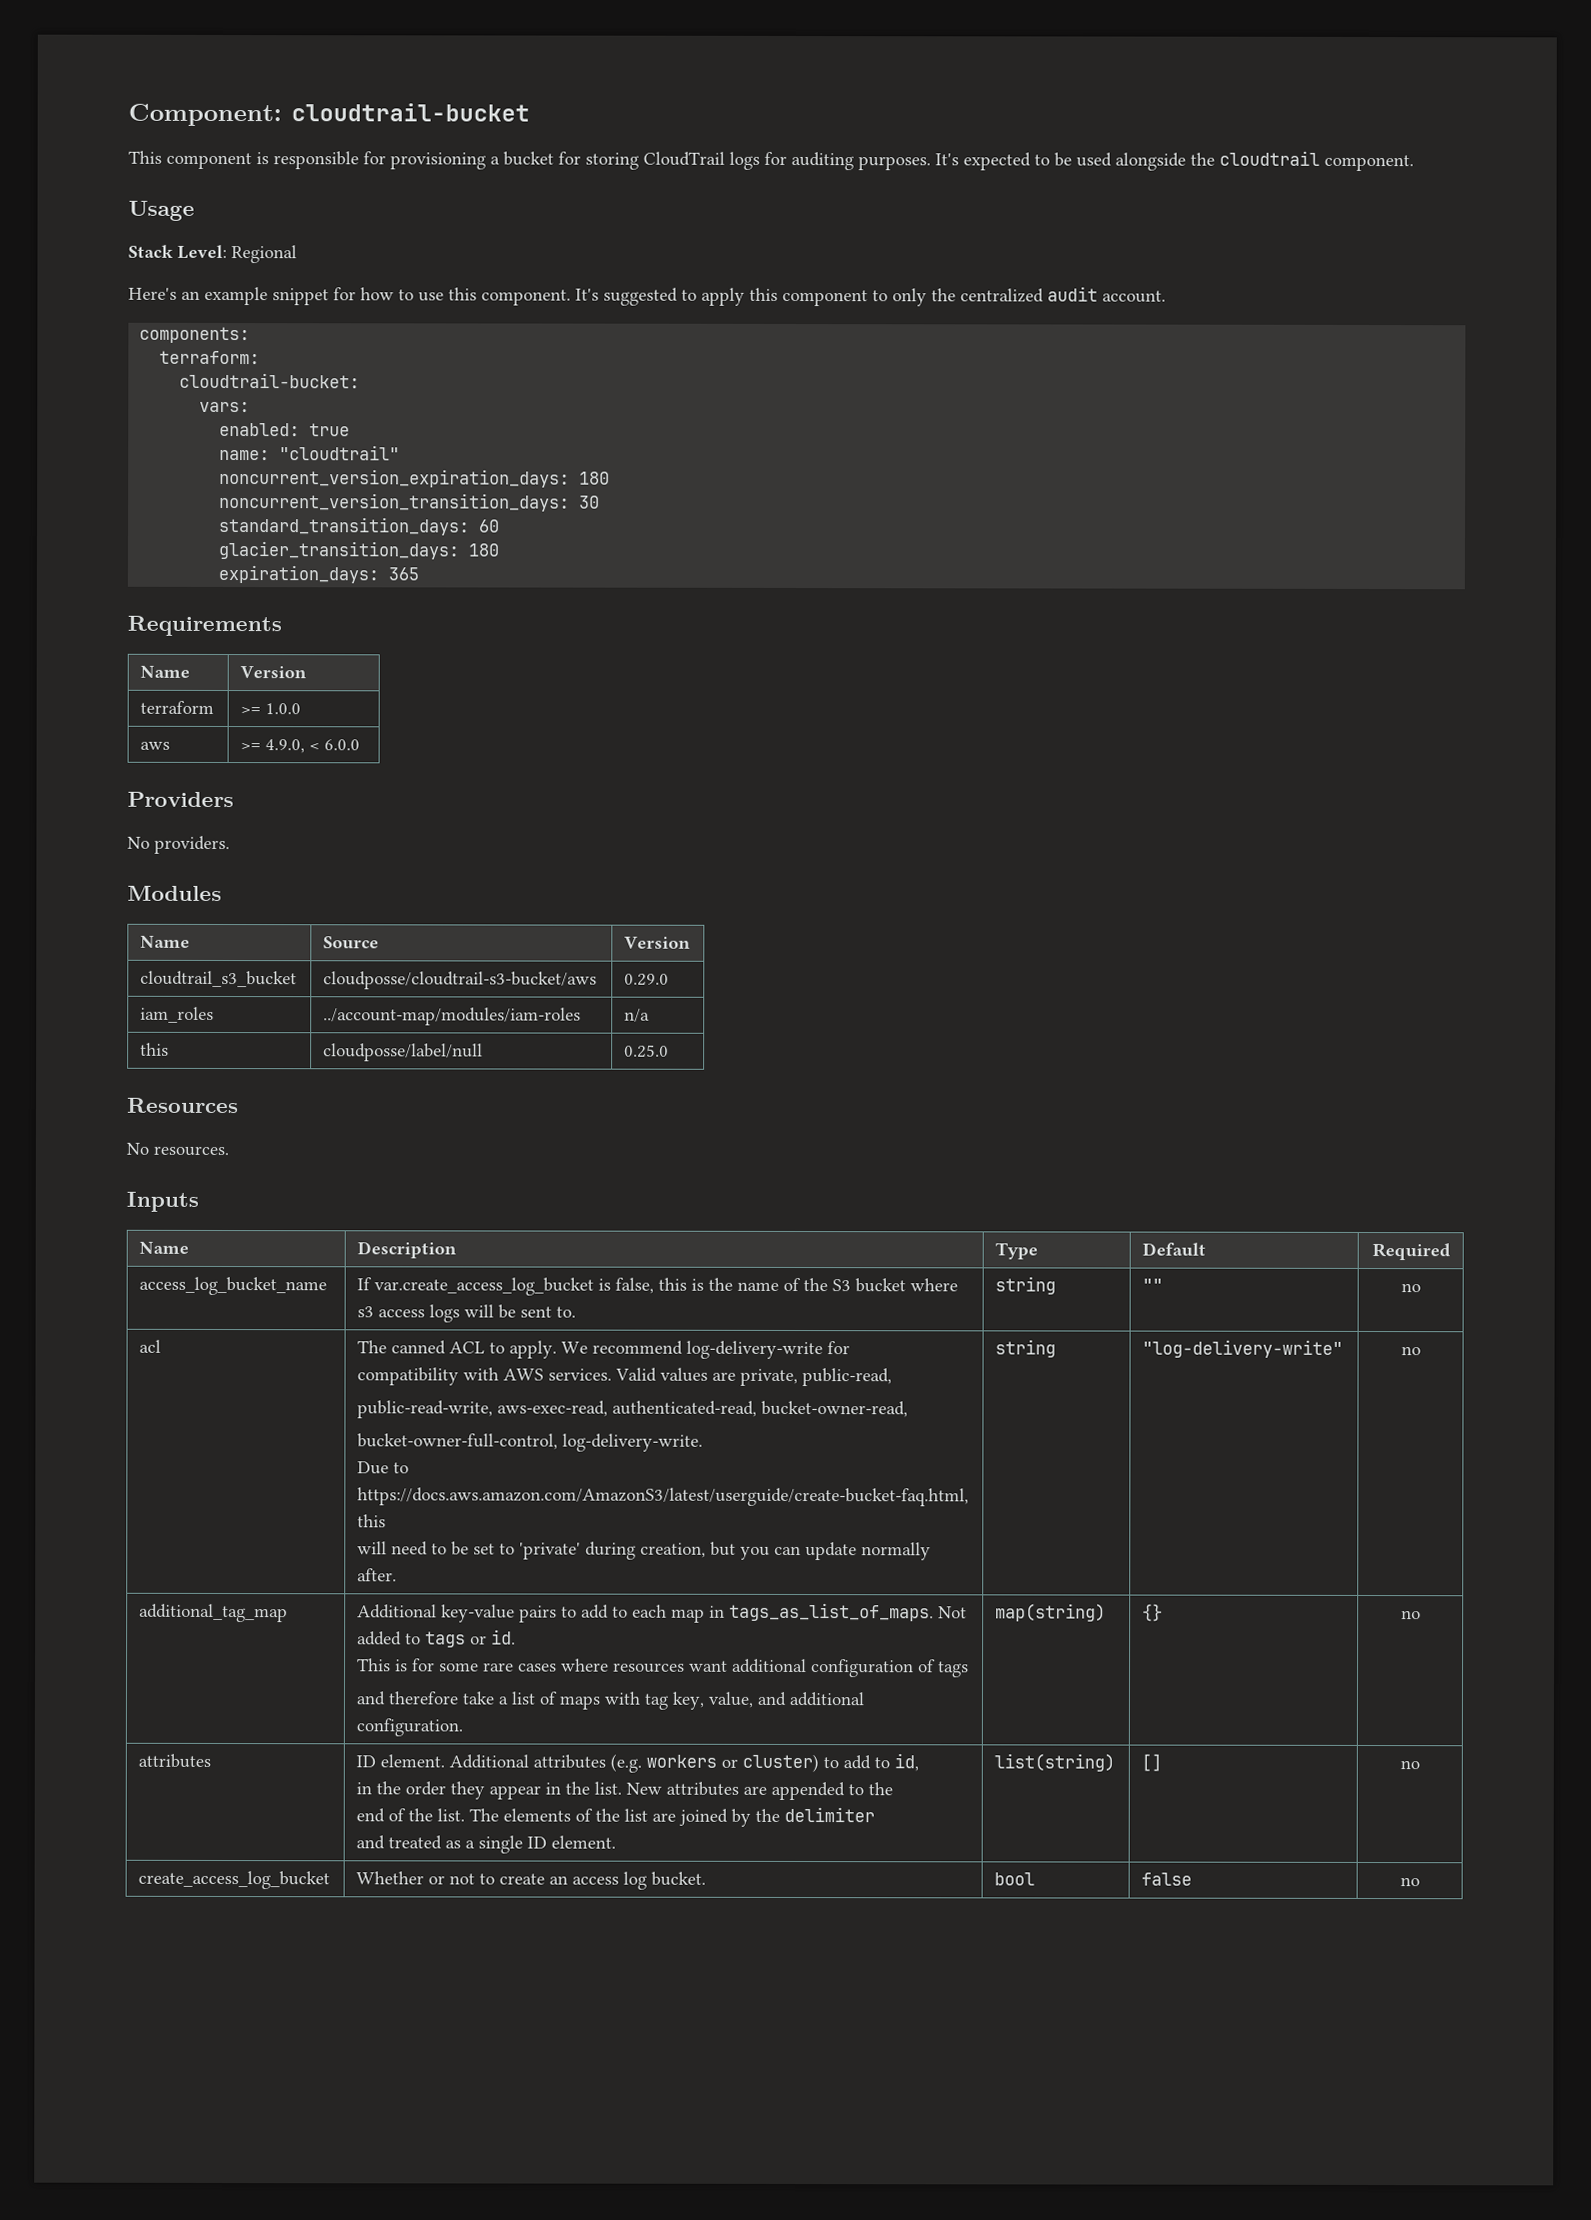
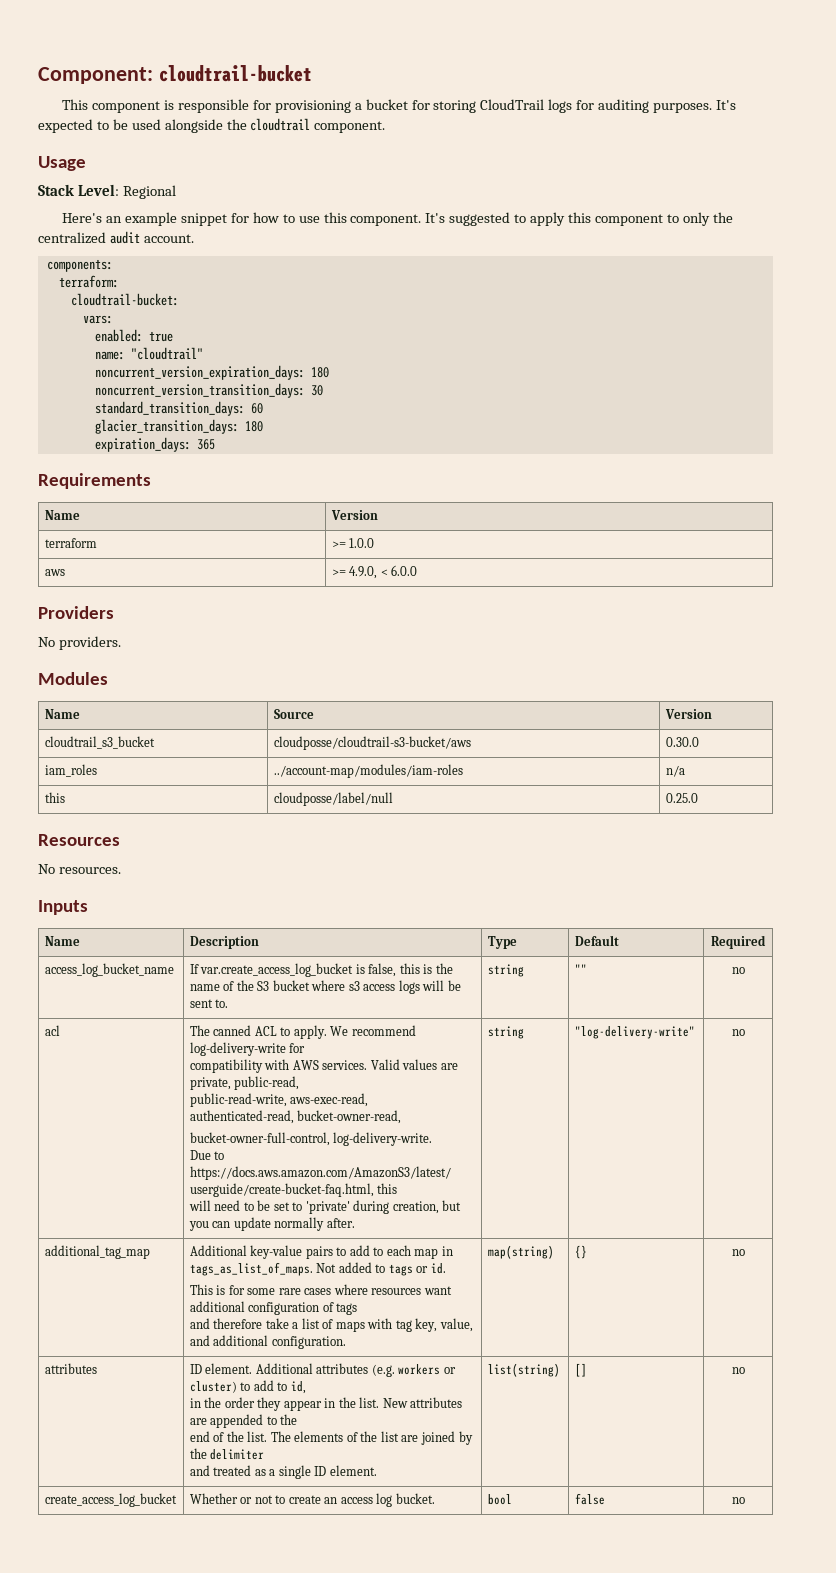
- cloudtrail_s3_bucket | cloudposse/cloudtrail-s3-bucket/aws | 0.29.0
+ cloudtrail_s3_bucket | cloudposse/cloudtrail-s3-bucket/aws | 0.30.0

